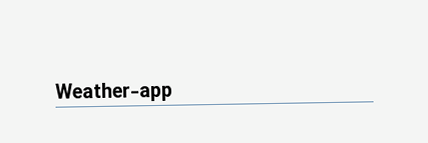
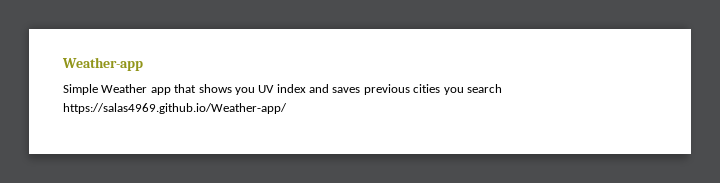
+ Simple Weather app that shows you UV index and saves previous cities you search https://salas4969.github.io/Weather-app/

